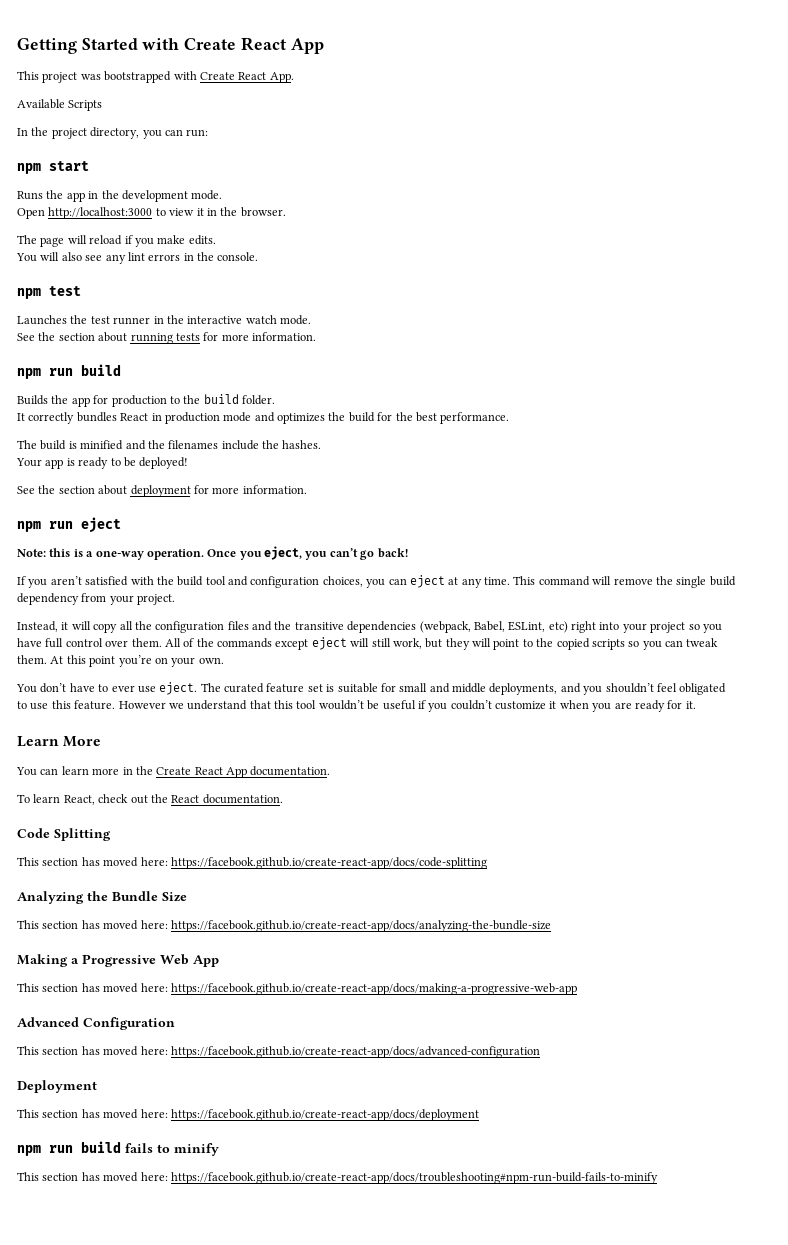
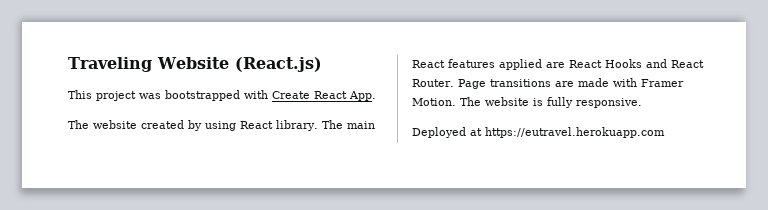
- Getting Started with Create React App
+ Traveling Website (React.js)
- Available Scripts
- In the project directory, you can run:
- npm start
- Runs the app in the development mode.
- Open http://localhost:3000 to view it in the browser.
- The page will reload if you make edits.
- You will also see any lint errors in the console.
- npm test
- Launches the test runner in the interactive watch mode.
- See the section about running tests for more information.
- npm run build
- Builds the app for production to the build folder.
- It correctly bundles React in production mode and optimizes the build for the best performance.
- The build is minified and the filenames include the hashes.
- Your app is ready to be deployed!
- See the section about deployment for more information.
- npm run eject
- Note: this is a one-way operation. Once you eject, you can’t go back!
- If you aren’t satisfied with the build tool and configuration choices, you can eject at any time. This command will remove the single build dependency from your project.
- Instead, it will copy all the configuration files and the transitive dependencies (webpack, Babel, ESLint, etc) right into your project so you have full control over them. All of the commands except eject will still work, but they will point to the copied scripts so you can tweak them. At this point you’re on your own.
- You don’t have to ever use eject. The curated feature set is suitable for small and middle deployments, and you shouldn’t feel obligated to use this feature. However we understand that this tool wouldn’t be useful if you couldn’t customize it when you are ready for it.
- Learn More
- You can learn more in the Create React App documentation.
- To learn React, check out the React documentation.
- Code Splitting
- This section has moved here: https://facebook.github.io/create-react-app/docs/code-splitting
- Analyzing the Bundle Size
- This section has moved here: https://facebook.github.io/create-react-app/docs/analyzing-the-bundle-size
- Making a Progressive Web App
- This section has moved here: https://facebook.github.io/create-react-app/docs/making-a-progressive-web-app
- Advanced Configuration
- This section has moved here: https://facebook.github.io/create-react-app/docs/advanced-configuration
- Deployment
- This section has moved here: https://facebook.github.io/create-react-app/docs/deployment
- npm run build fails to minify
- This section has moved here: https://facebook.github.io/create-react-app/docs/troubleshooting#npm-run-build-fails-to-minify
+ The website created by using React library. The main React features applied are React Hooks and React Router. Page transitions are made with Framer Motion. The website is fully responsive.
+ Deployed at https://eutravel.herokuapp.com

